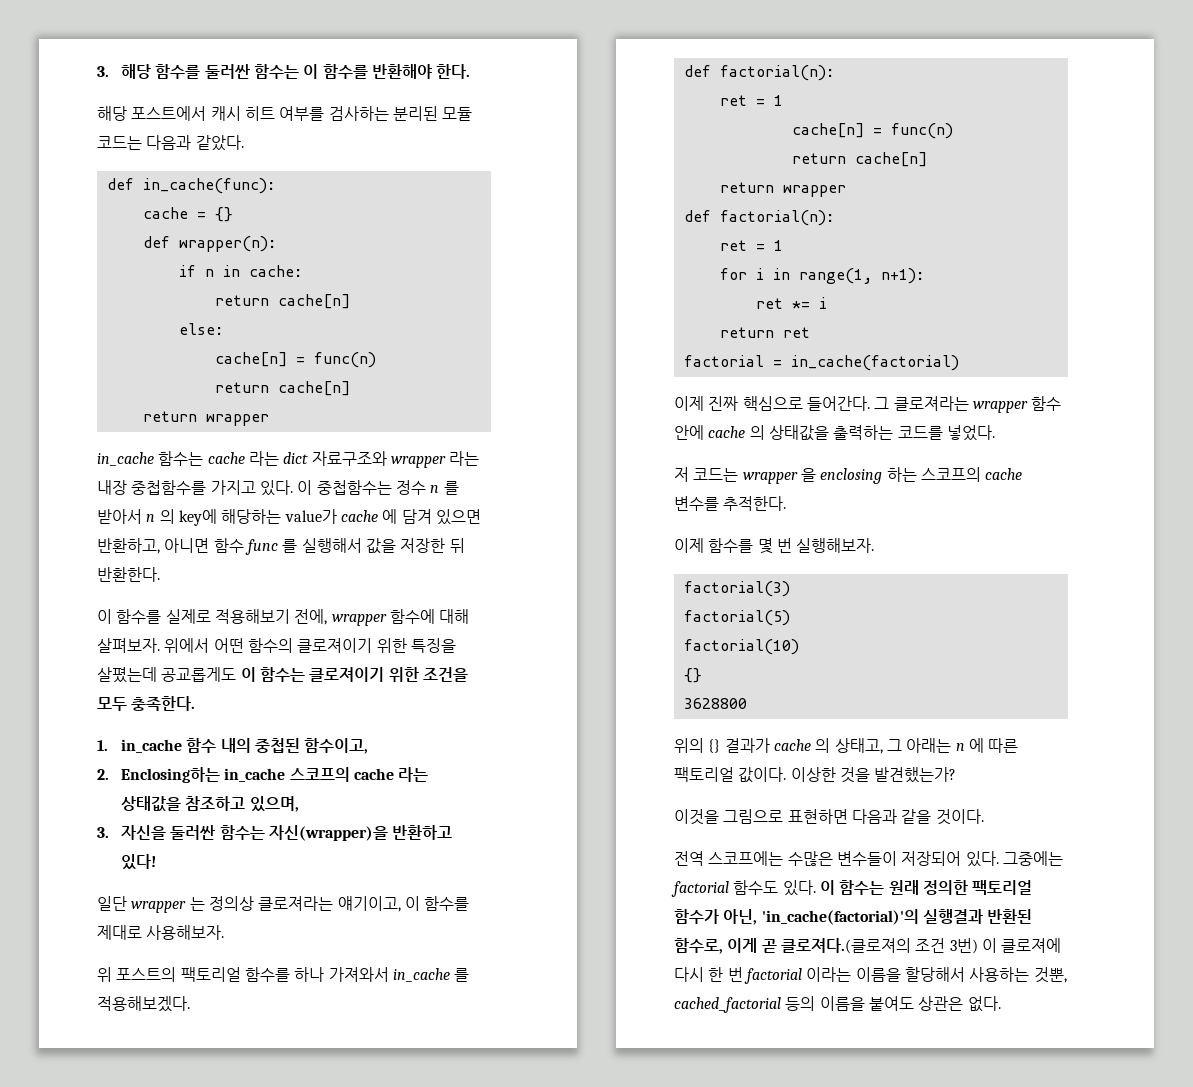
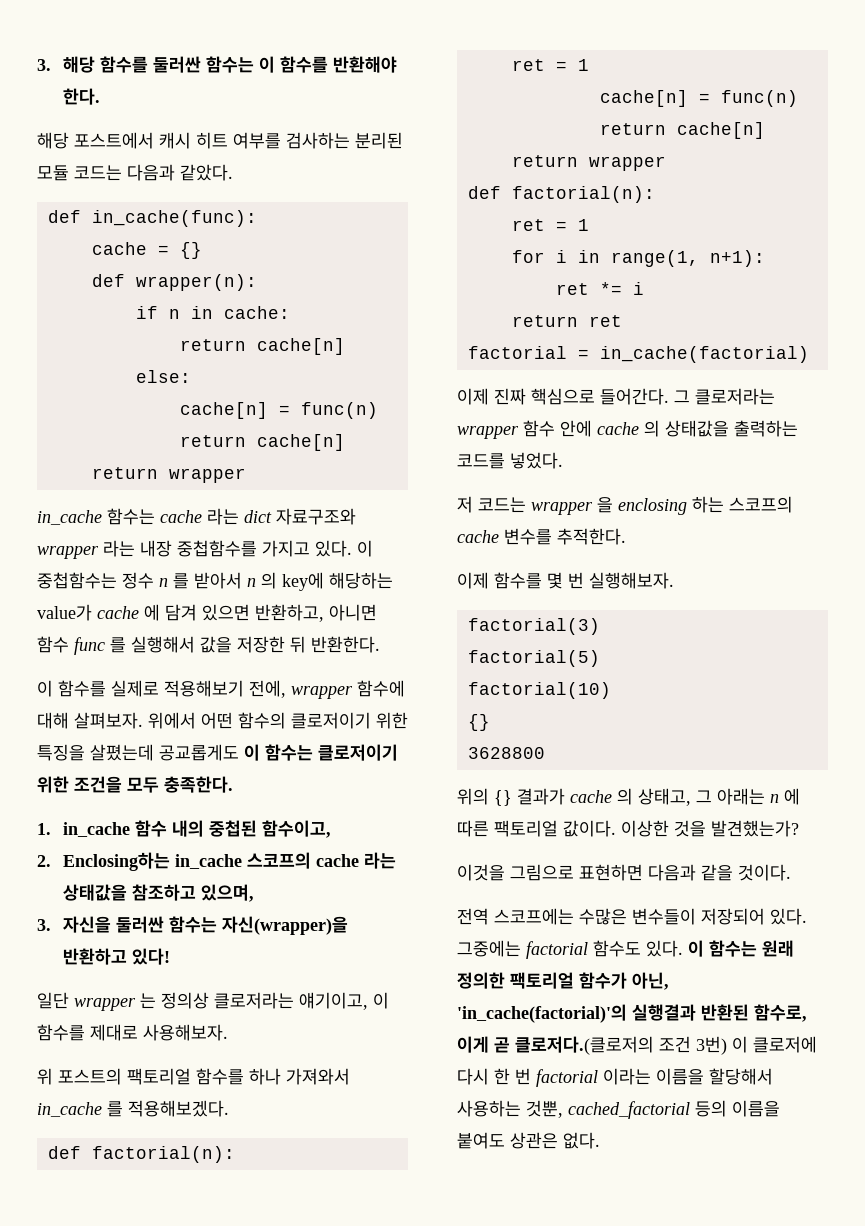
- 위에서 어떤 함수의 클로져이기 위한 특징을 살폈는데 공교롭게도 이 함수는 클로져이기 위한 조건을 모두 충족한다.
+ 위에서 어떤 함수의 클로저이기 위한 특징을 살폈는데 공교롭게도 이 함수는 클로저이기 위한 조건을 모두 충족한다.
- 일단 wrapper 는 정의상 클로져라는 얘기이고, 이 함수를 제대로 사용해보자.
+ 일단 wrapper 는 정의상 클로저라는 얘기이고, 이 함수를 제대로 사용해보자.
- 그 클로져라는 wrapper 함수 안에 cache 의 상태값을 출력하는 코드를 넣었다.
+ 그 클로저라는 wrapper 함수 안에 cache 의 상태값을 출력하는 코드를 넣었다.
- 이 함수는 원래 정의한 팩토리얼 함수가 아닌, 'in_cache(factorial)'의 실행결과 반환된 함수로, 이게 곧 클로져다.(클로져의 조건 3번) 이 클로져에 다시 한 번 factorial 이라는 이름을 할당해서 사용하는 것뿐, cached_factorial 등의 이름을 붙여도 상관은 없다.
+ 이 함수는 원래 정의한 팩토리얼 함수가 아닌, 'in_cache(factorial)'의 실행결과 반환된 함수로, 이게 곧 클로저다.(클로저의 조건 3번) 이 클로저에 다시 한 번 factorial 이라는 이름을 할당해서 사용하는 것뿐, cached_factorial 등의 이름을 붙여도 상관은 없다.

